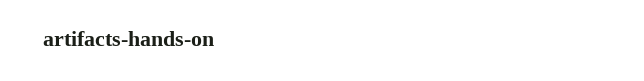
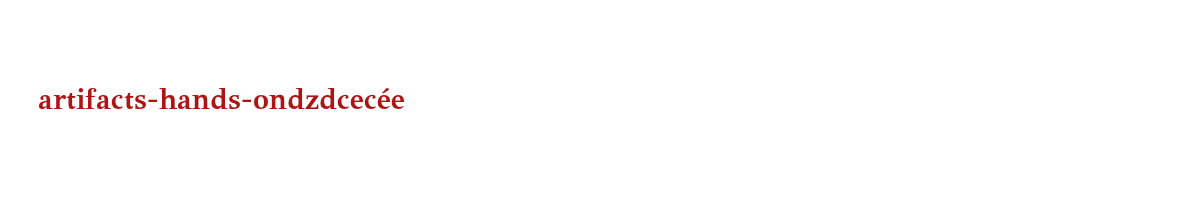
- artifacts-hands-on
+ artifacts-hands-ondzdcecée

